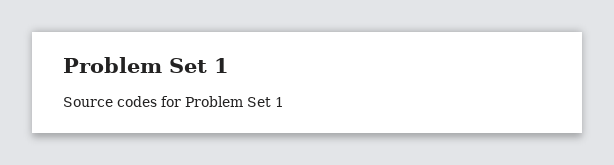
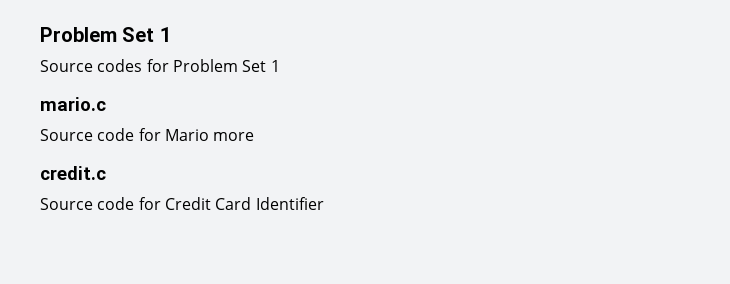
+ mario.c
+ Source code for Mario more
+ credit.c
+ Source code for Credit Card Identifier

